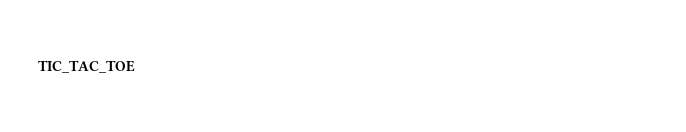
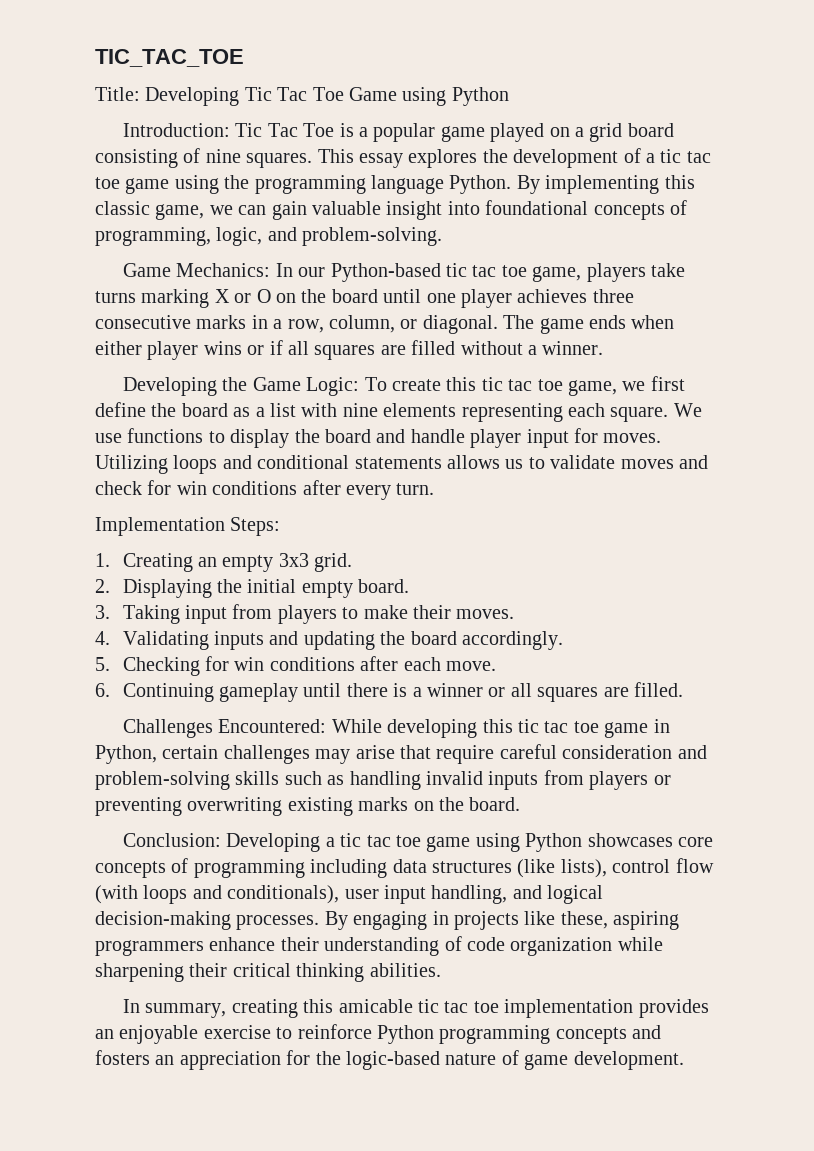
+ Title: Developing Tic Tac Toe Game using Python
+ Introduction: Tic Tac Toe is a popular game played on a grid board consisting of nine squares. This essay explores the development of a tic tac toe game using the programming language Python. By implementing this classic game, we can gain valuable insight into foundational concepts of programming, logic, and problem-solving.
+ Game Mechanics: In our Python-based tic tac toe game, players take turns marking X or O on the board until one player achieves three consecutive marks in a row, column, or diagonal. The game ends when either player wins or if all squares are filled without a winner.
+ Developing the Game Logic: To create this tic tac toe game, we first define the board as a list with nine elements representing each square. We use functions to display the board and handle player input for moves. Utilizing loops and conditional statements allows us to validate moves and check for win conditions after every turn.
+ Implementation Steps:
+ 1. Creating an empty 3x3 grid.
+ 2. Displaying the initial empty board.
+ 3. Taking input from players to make their moves.
+ 4. Validating inputs and updating the board accordingly.
+ 5. Checking for win conditions after each move.
+ 6. Continuing gameplay until there is a winner or all squares are filled.
+ Challenges Encountered: While developing this tic tac toe game in Python, certain challenges may arise that require careful consideration and problem-solving skills such as handling invalid inputs from players or preventing overwriting existing marks on the board.
+ Conclusion: Developing a tic tac toe game using Python showcases core concepts of programming including data structures (like lists), control flow (with loops and conditionals), user input handling, and logical decision-making processes. By engaging in projects like these, aspiring programmers enhance their understanding of code organization while sharpening their critical thinking abilities.
+ In summary, creating this amicable tic tac toe implementation provides an enjoyable exercise to reinforce Python programming concepts and fosters an appreciation for the logic-based nature of game development.

